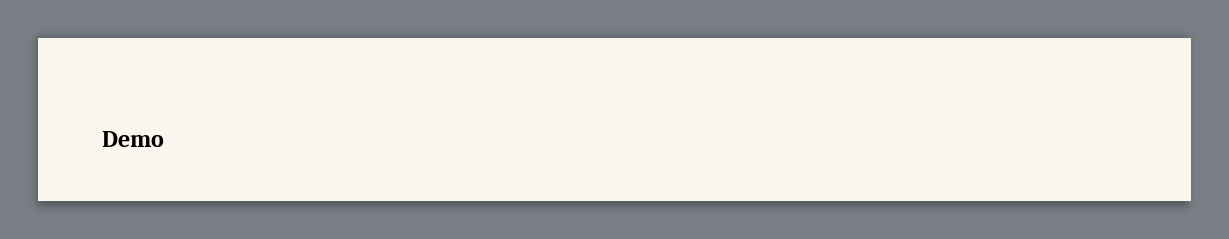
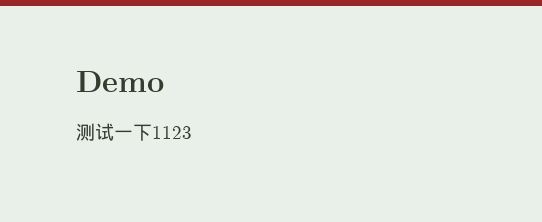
+ 测试一下1123

